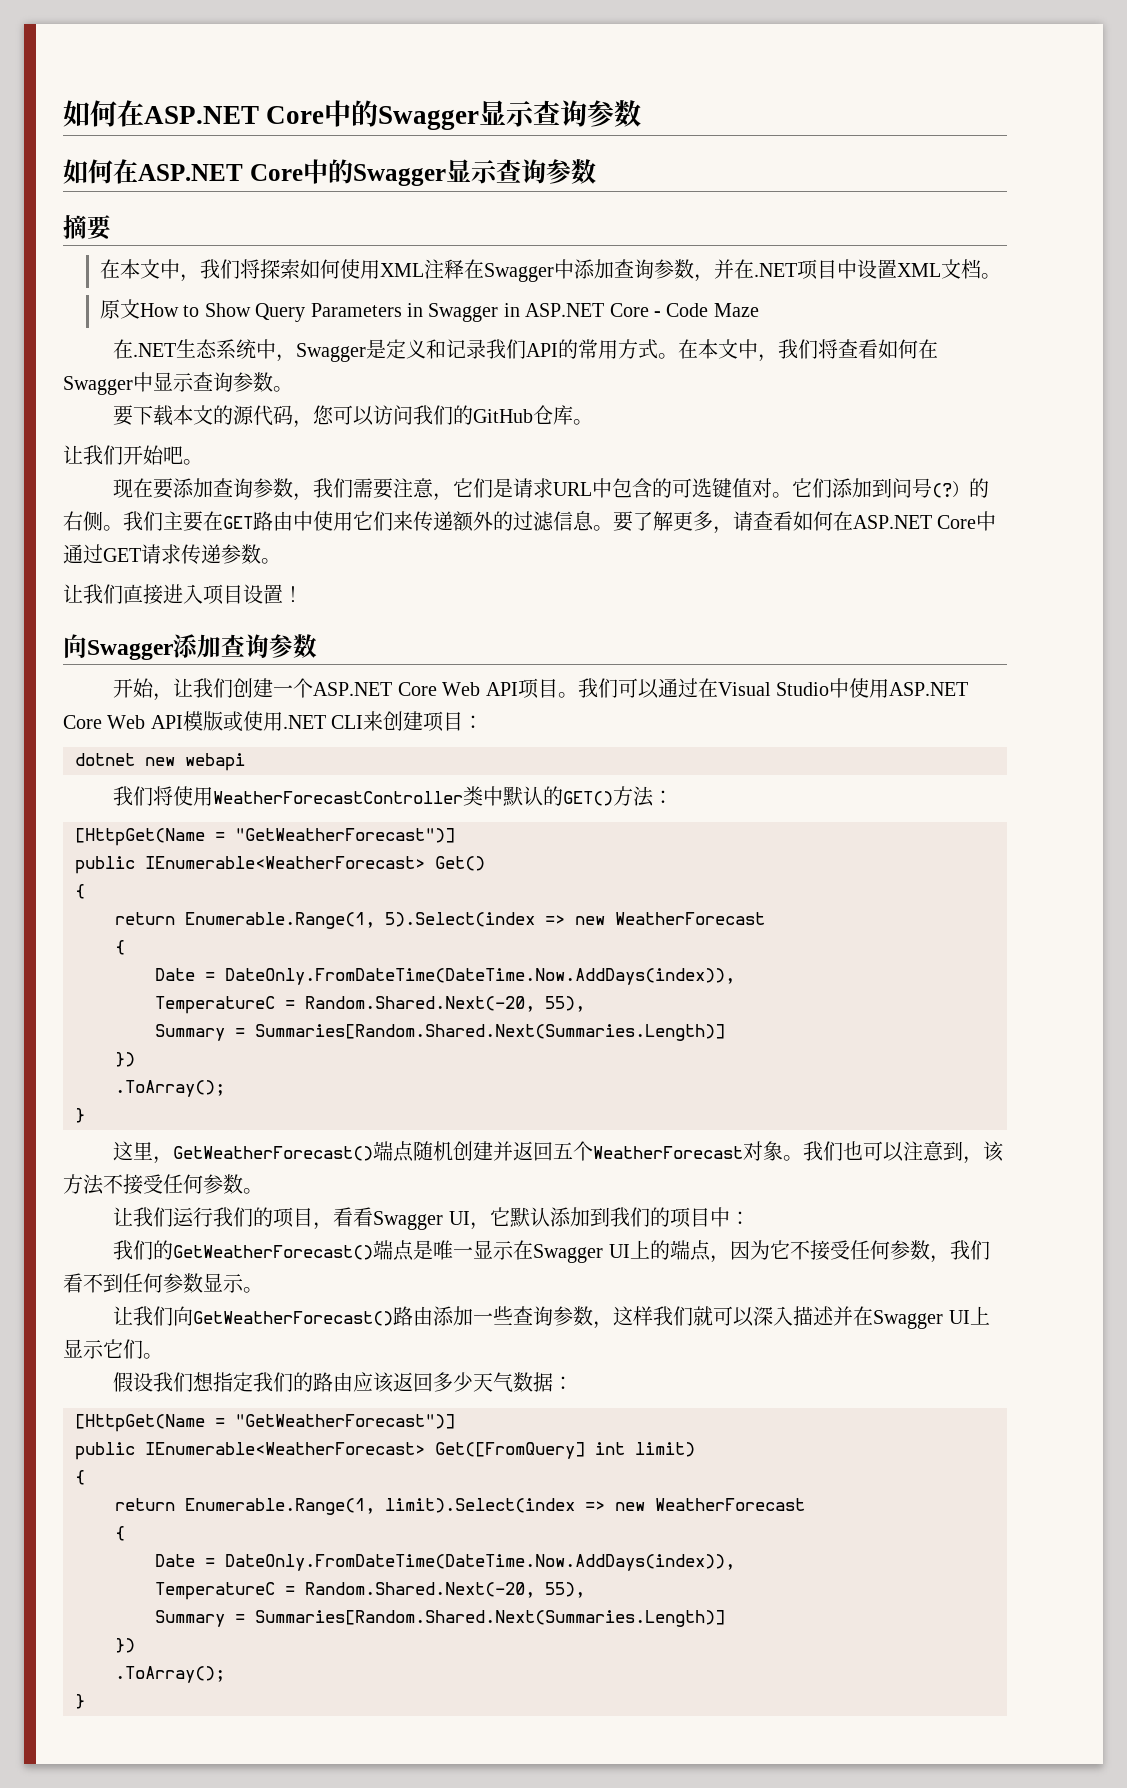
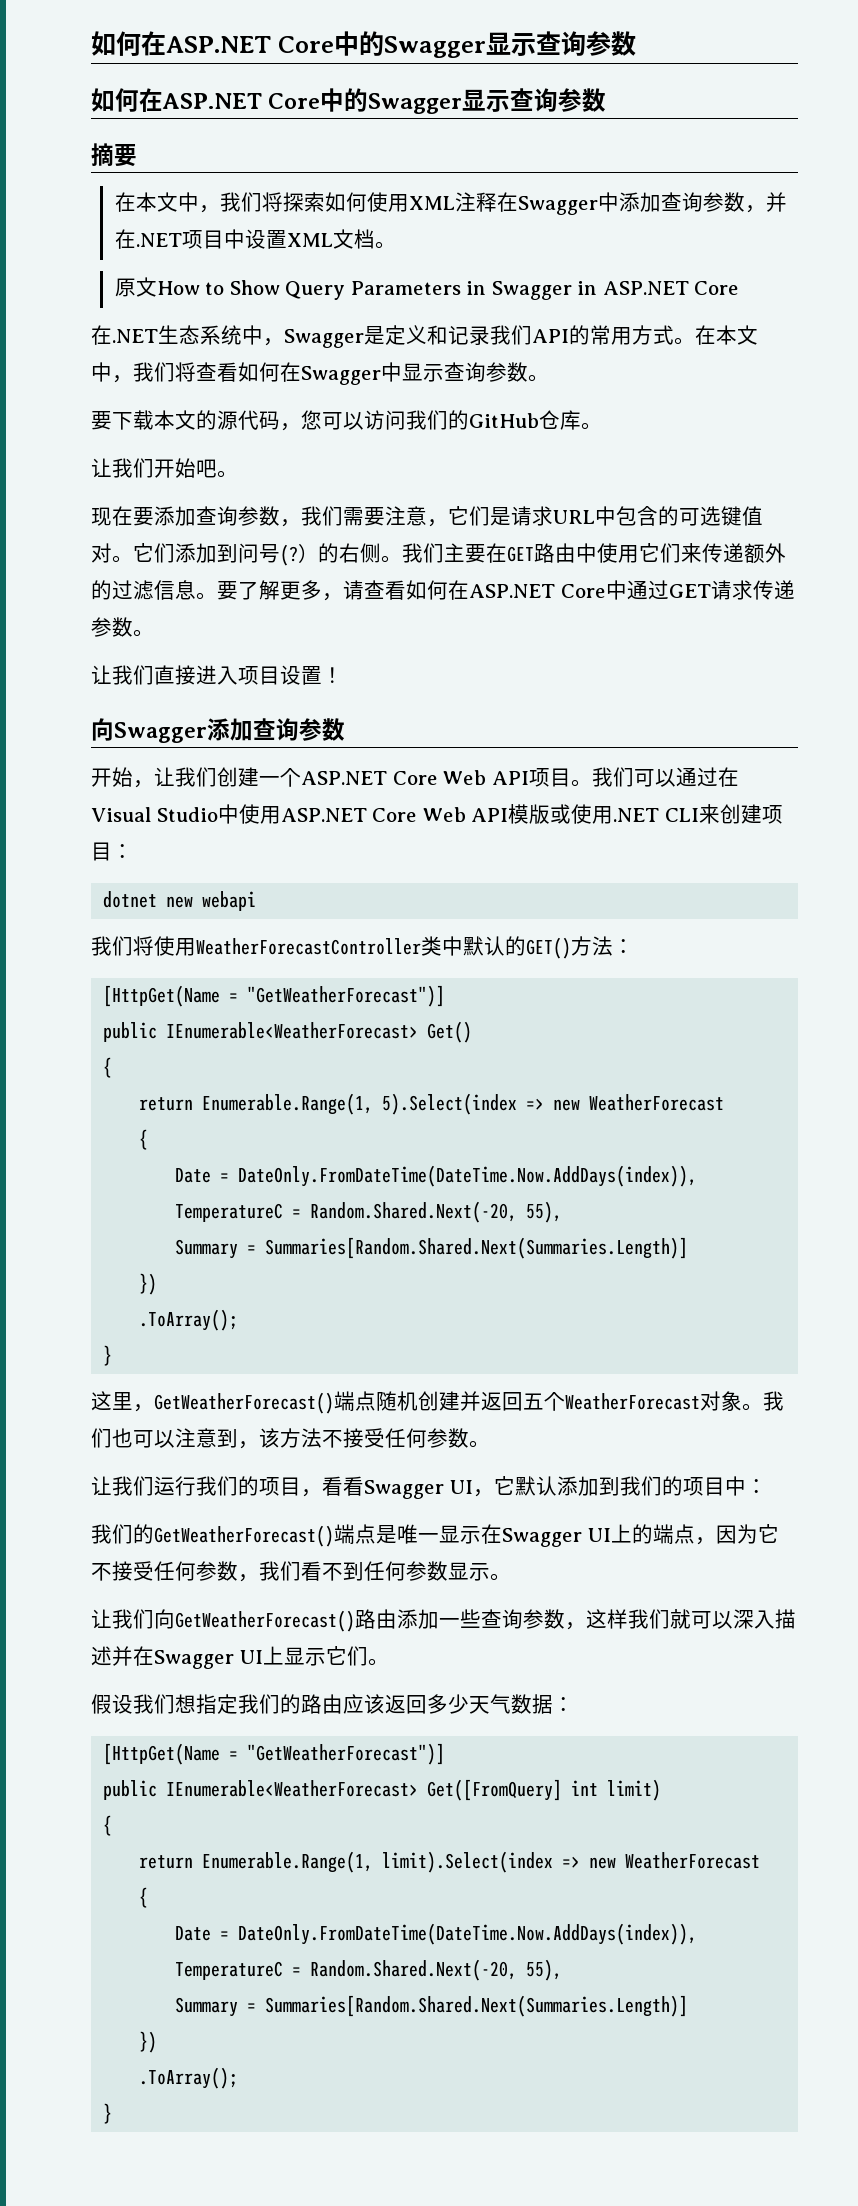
- 原文How to Show Query Parameters in Swagger in ASP.NET Core - Code Maze
+ 原文How to Show Query Parameters in Swagger in ASP.NET Core

